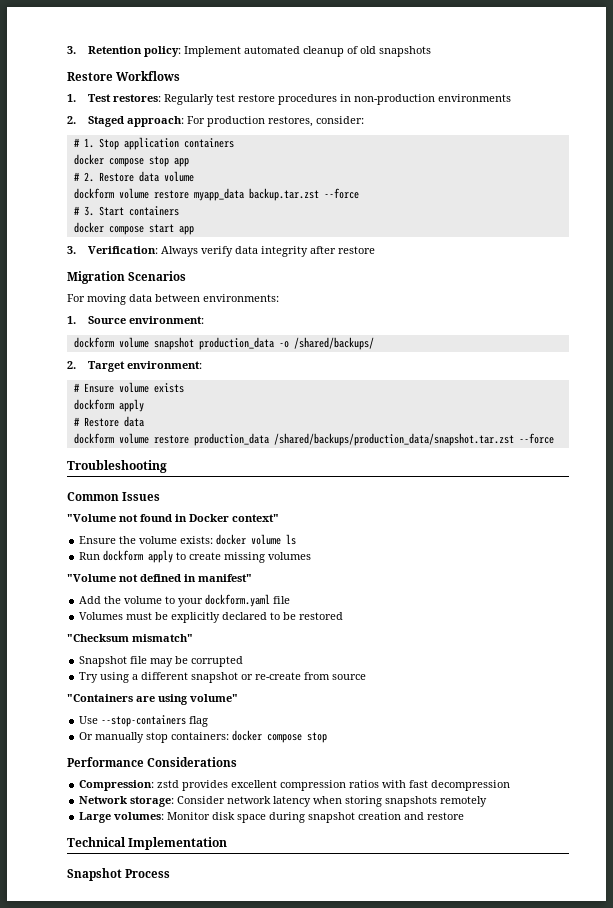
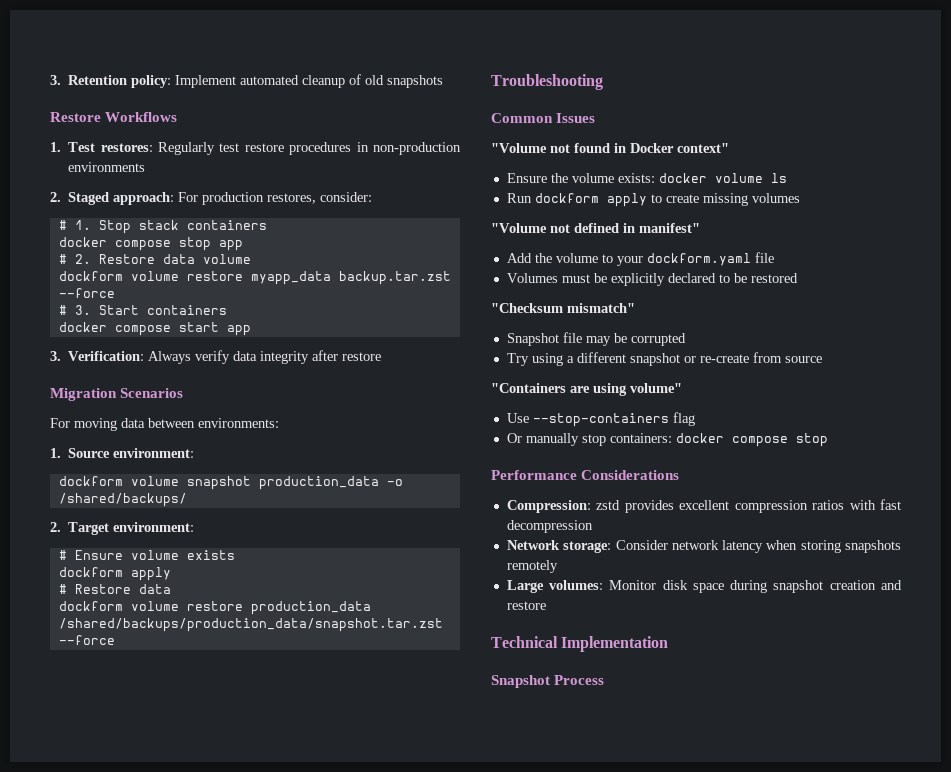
- # 1. Stop application containers
+ # 1. Stop stack containers

